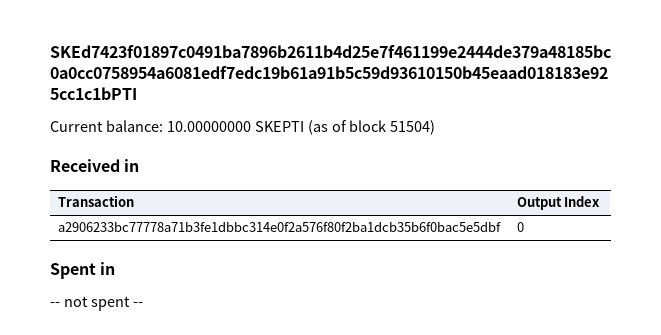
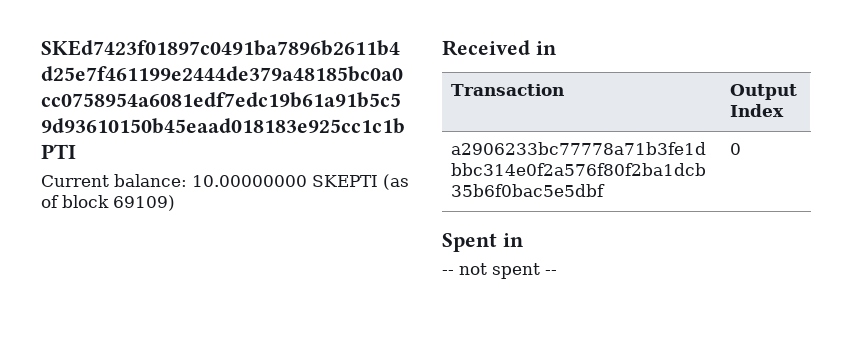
- Current balance: 10.00000000 SKEPTI (as of block 51504)
+ Current balance: 10.00000000 SKEPTI (as of block 69109)

